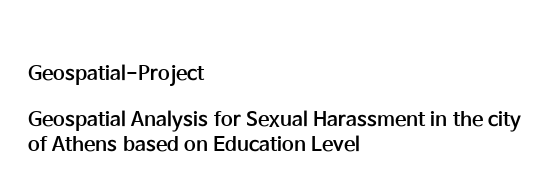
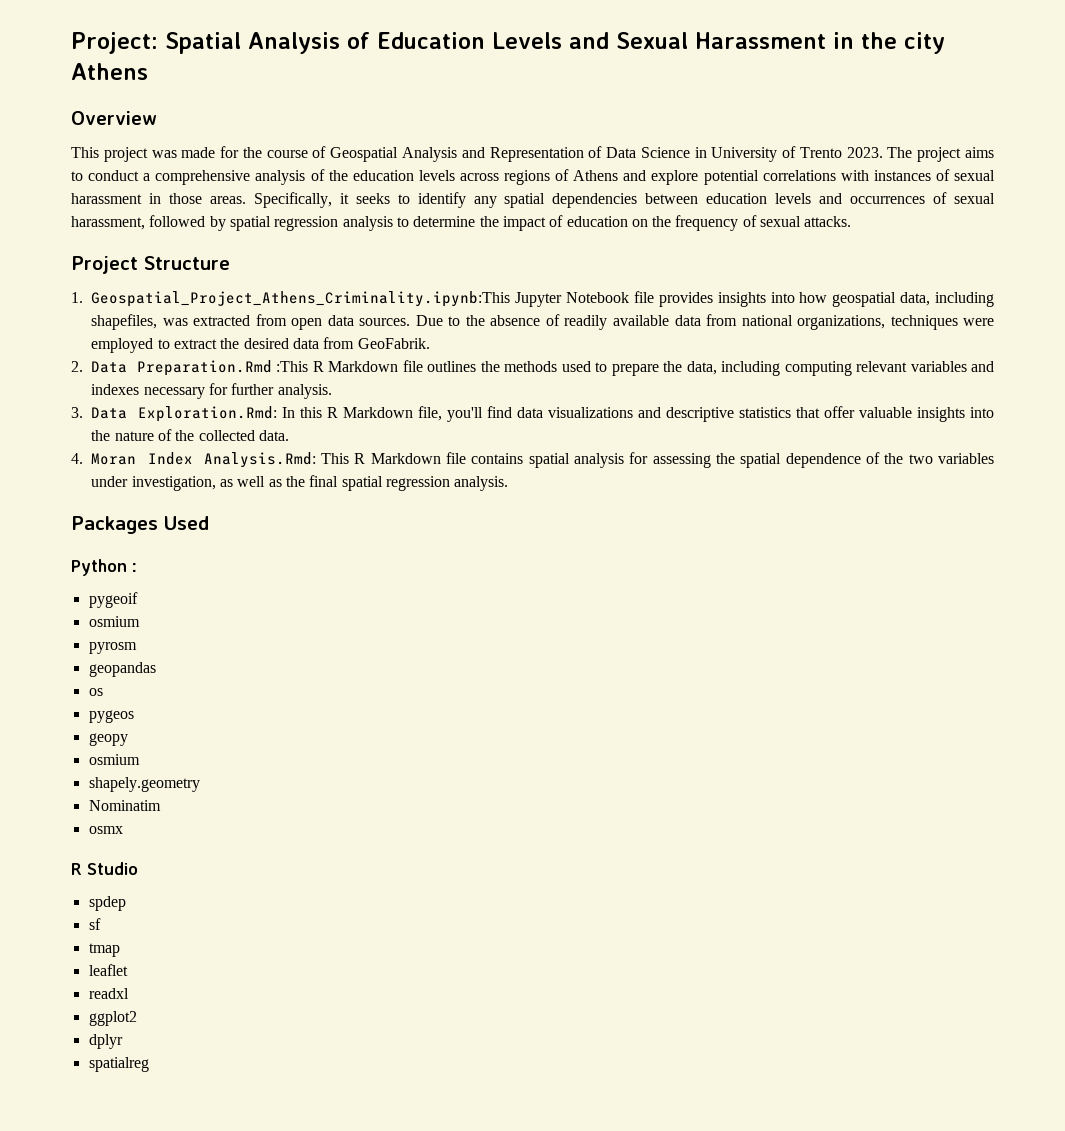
- Geospatial-Project
- Geospatial Analysis for Sexual Harassment in the city of Athens based on Education Level
+ Project: Spatial Analysis of Education Levels and Sexual Harassment in the city Athens
+ Overview
+ This project was made for the course of Geospatial Analysis and Representation of Data Science in University of Trento 2023. The project aims to conduct a comprehensive analysis of the education levels across regions of Athens and explore potential correlations with instances of sexual harassment in those areas. Specifically, it seeks to identify any spatial dependencies between education levels and occurrences of sexual harassment, followed by spatial regression analysis to determine the impact of education on the frequency of sexual attacks.
+ Project Structure
+ 1. Geospatial_Project_Athens_Criminality.ipynb:This Jupyter Notebook file provides insights into how geospatial data, including shapefiles, was extracted from open data sources. Due to the absence of readily available data from national organizations, techniques were employed to extract the desired data from GeoFabrik.
+ 2. Data Preparation.Rmd :This R Markdown file outlines the methods used to prepare the data, including computing relevant variables and indexes necessary for further analysis.
+ 3. Data Exploration.Rmd: In this R Markdown file, you'll find data visualizations and descriptive statistics that offer valuable insights into the nature of the collected data.
+ 4. Moran Index Analysis.Rmd: This R Markdown file contains spatial analysis for assessing the spatial dependence of the two variables under investigation, as well as the final spatial regression analysis.
+ Packages Used
+ Python :
+ pygeoif
+ osmium
+ pyrosm
+ geopandas
+ os
+ pygeos
+ geopy
+ osmium
+ shapely.geometry
+ Nominatim
+ osmx
+ R Studio
+ spdep
+ sf
+ tmap
+ leaflet
+ readxl
+ ggplot2
+ dplyr
+ spatialreg

